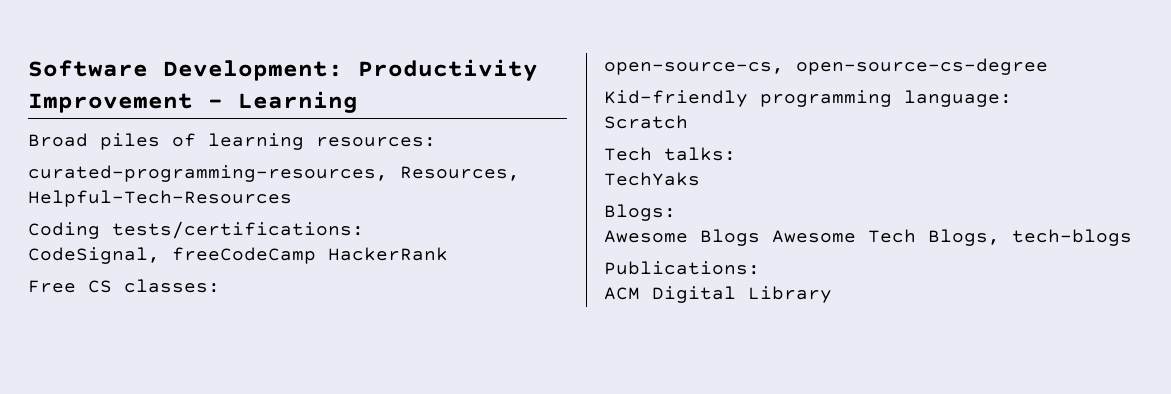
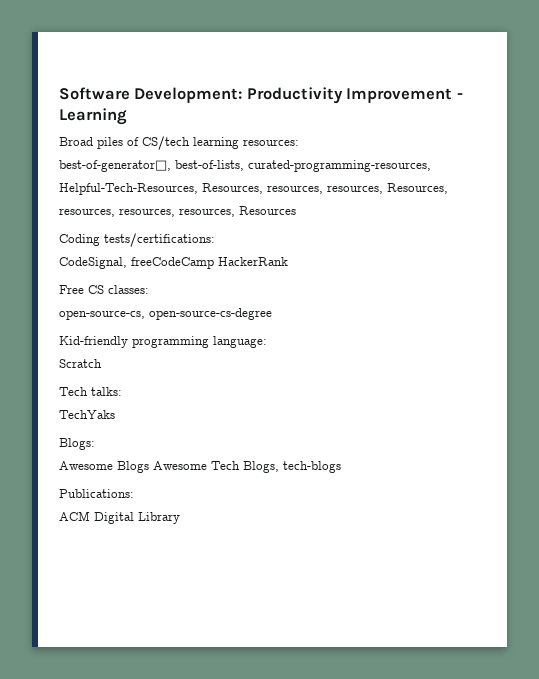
- Broad piles of learning resources:
+ Broad piles of CS/tech learning resources:
- curated-programming-resources, Resources, Helpful-Tech-Resources
+ best-of-generator□, best-of-lists, curated-programming-resources, Helpful-Tech-Resources, Resources, resources, resources, Resources, resources, resources, resources, Resources

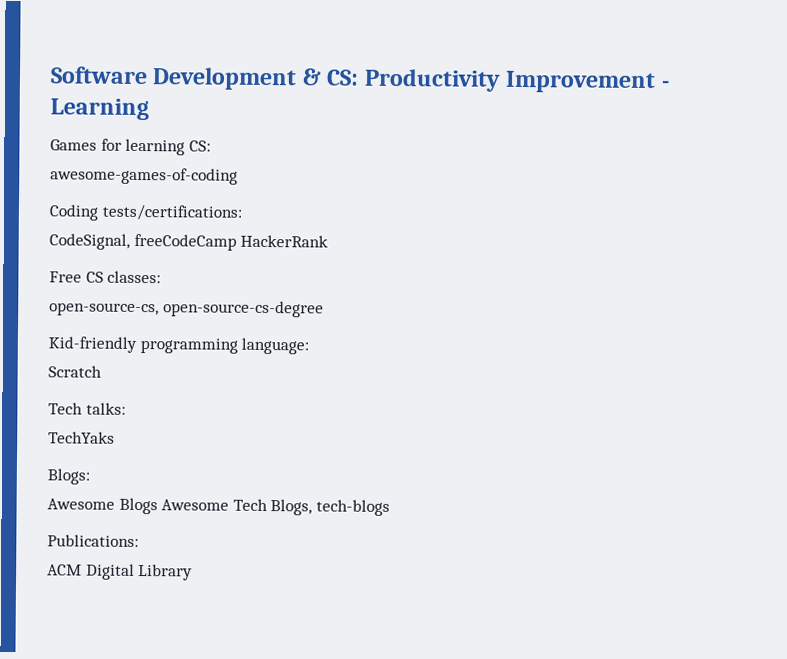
- Software Development: Productivity Improvement - Learning
+ Software Development & CS: Productivity Improvement - Learning
- Broad piles of CS/tech learning resources:
- best-of-generator□, best-of-lists, curated-programming-resources, Helpful-Tech-Resources, Resources, resources, resources, Resources, resources, resources, resources, Resources
+ Games for learning CS:
+ awesome-games-of-coding

